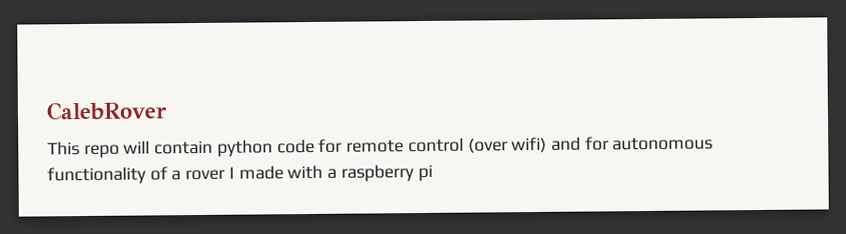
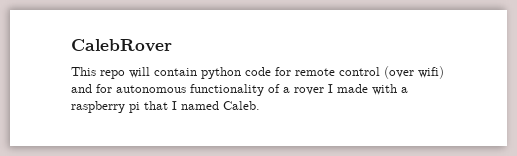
- This repo will contain python code for remote control (over wifi) and for autonomous functionality of a rover I made with a raspberry pi
+ This repo will contain python code for remote control (over wifi) and for autonomous functionality of a rover I made with a raspberry pi that I named Caleb.

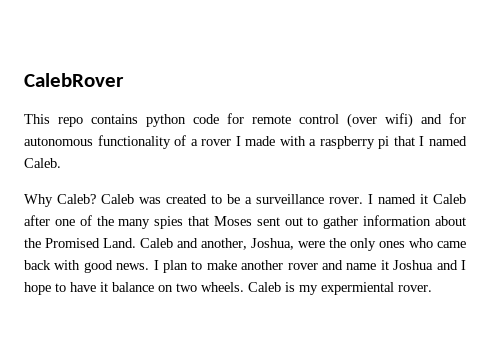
- This repo will contain python code for remote control (over wifi) and for autonomous functionality of a rover I made with a raspberry pi that I named Caleb.
+ This repo contains python code for remote control (over wifi) and for autonomous functionality of a rover I made with a raspberry pi that I named Caleb.
+ Why Caleb? Caleb was created to be a surveillance rover. I named it Caleb after one of the many spies that Moses sent out to gather information about the Promised Land. Caleb and another, Joshua, were the only ones who came back with good news. I plan to make another rover and name it Joshua and I hope to have it balance on two wheels. Caleb is my expermiental rover.

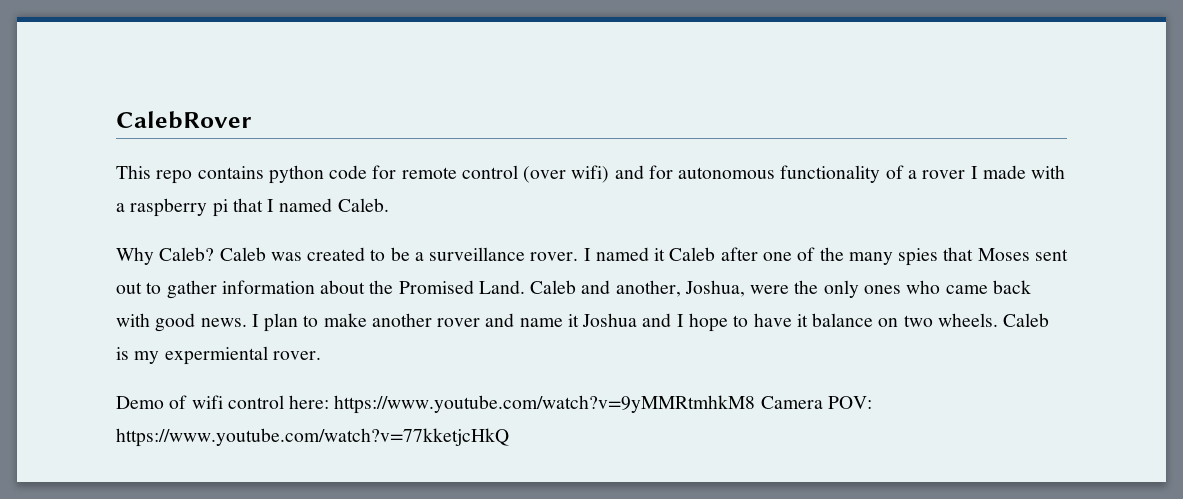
+ Demo of wifi control here: https://www.youtube.com/watch?v=9yMMRtmhkM8 Camera POV: https://www.youtube.com/watch?v=77kketjcHkQ

